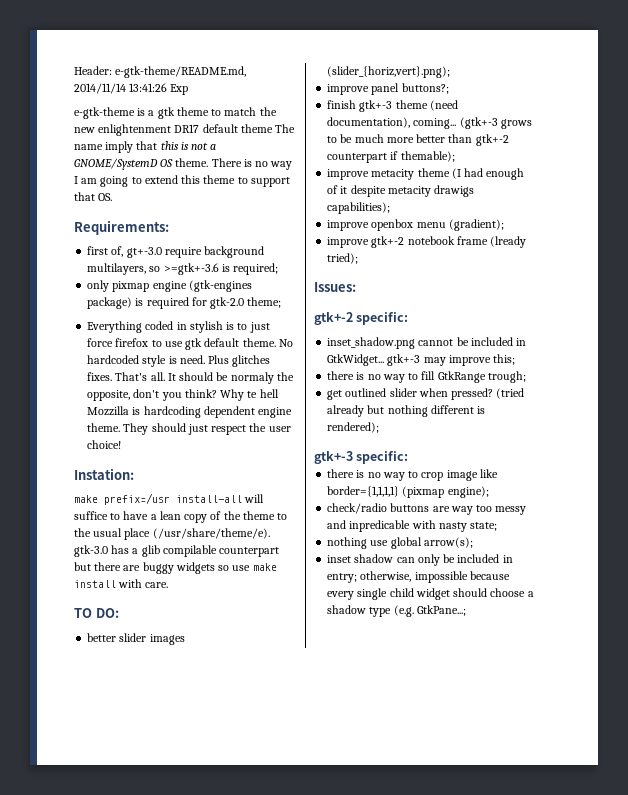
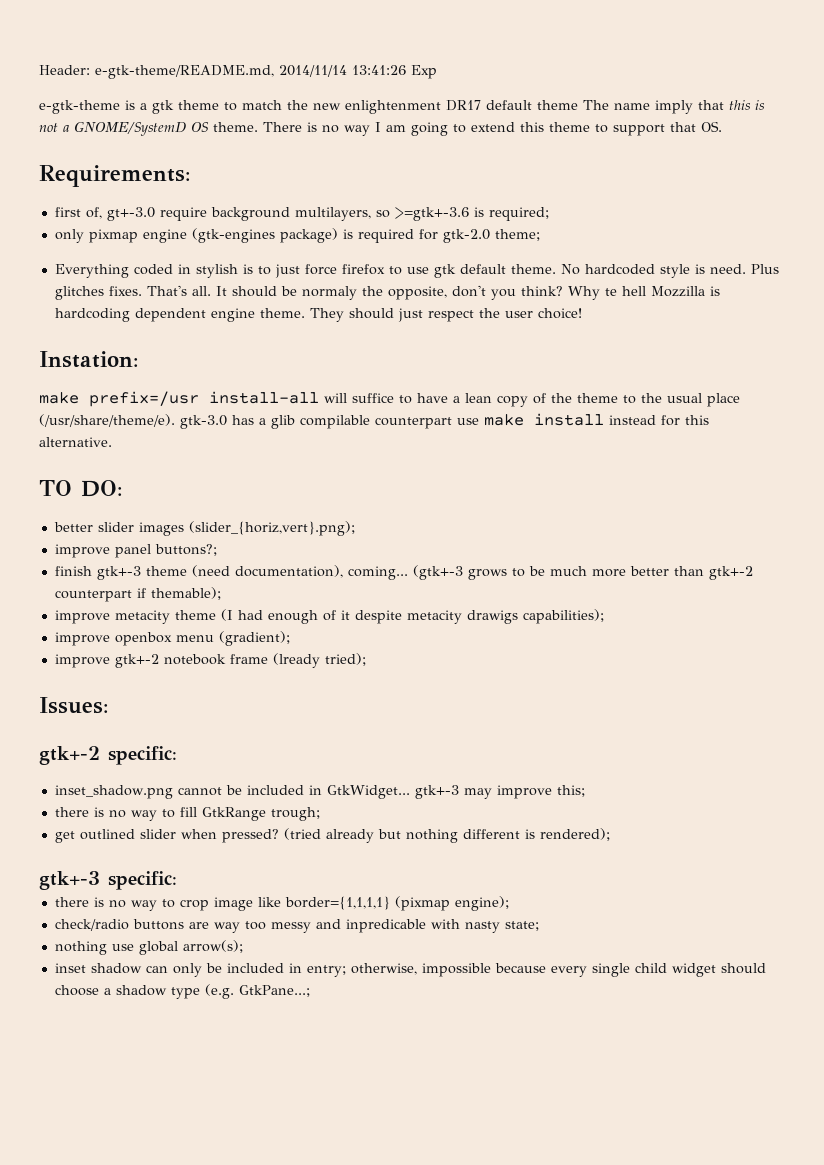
- make prefix=/usr install-all will suffice to have a lean copy of the theme to the usual place (/usr/share/theme/e). gtk-3.0 has a glib compilable counterpart but there are buggy widgets so use make install with care.
+ make prefix=/usr install-all will suffice to have a lean copy of the theme to the usual place (/usr/share/theme/e). gtk-3.0 has a glib compilable counterpart use make install instead for this alternative.

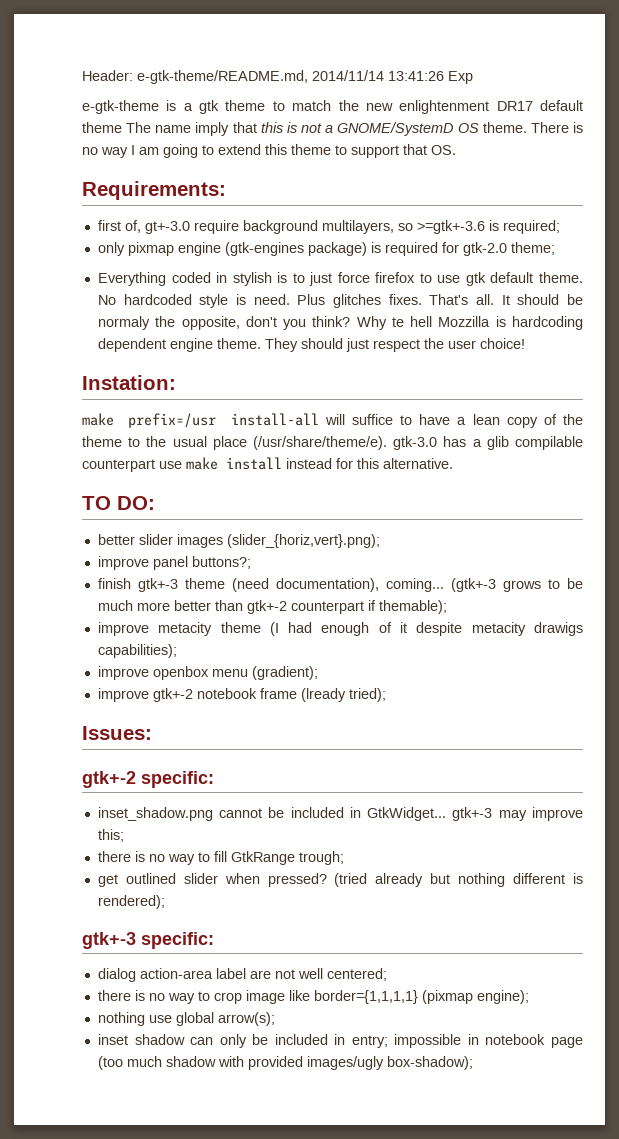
+ dialog action-area label are not well centered;
- check/radio buttons are way too messy and inpredicable with nasty state;
- inset shadow can only be included in entry; otherwise, impossible because every single child widget should choose a shadow type (e.g. GtkPane...;
+ inset shadow can only be included in entry; impossible in notebook page (too much shadow with provided images/ugly box-shadow);

